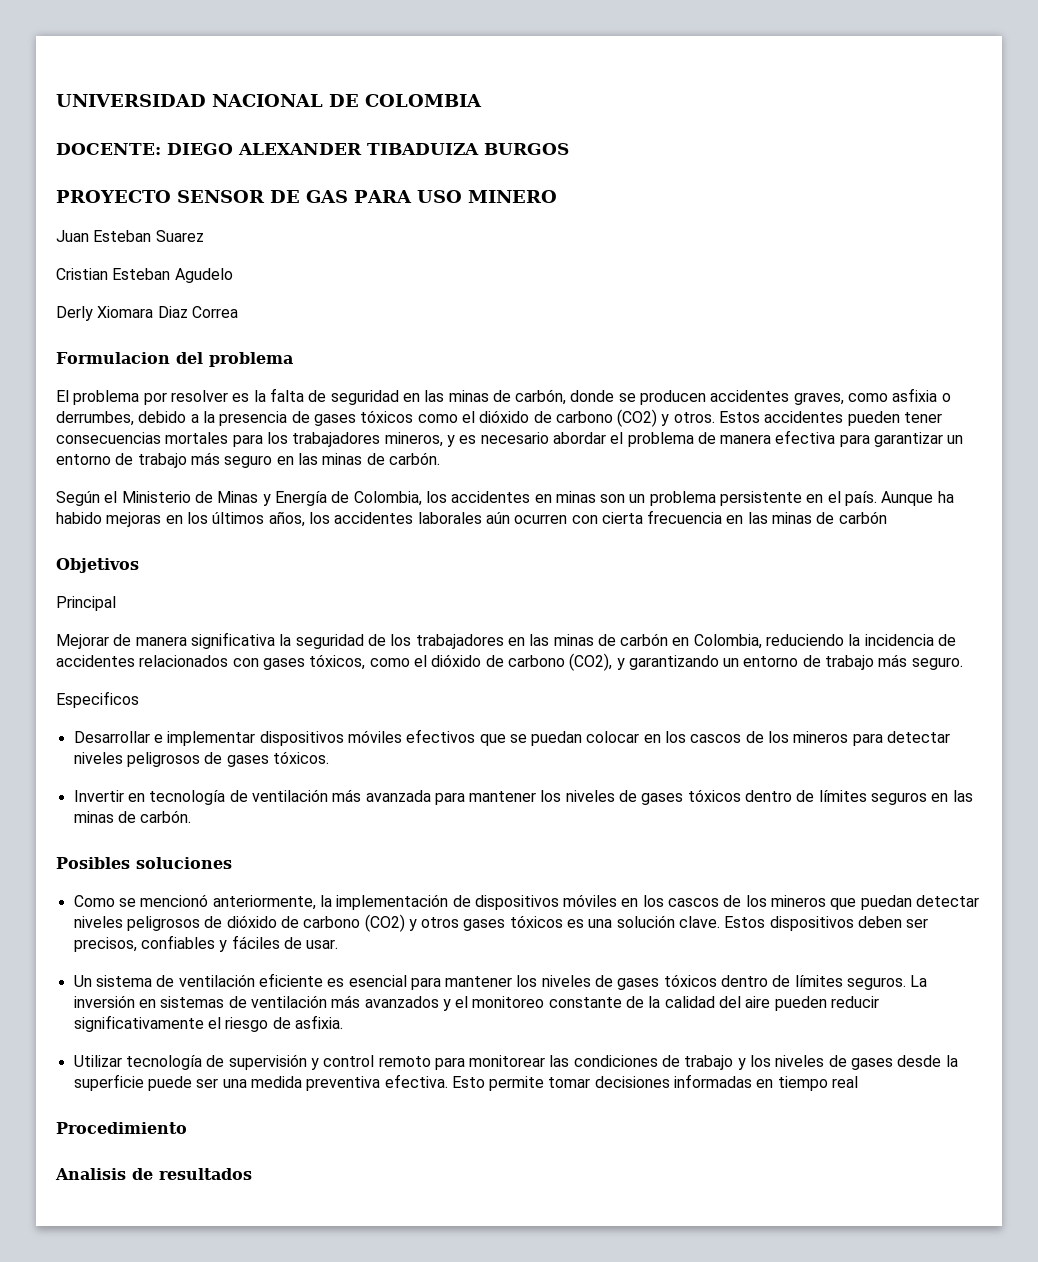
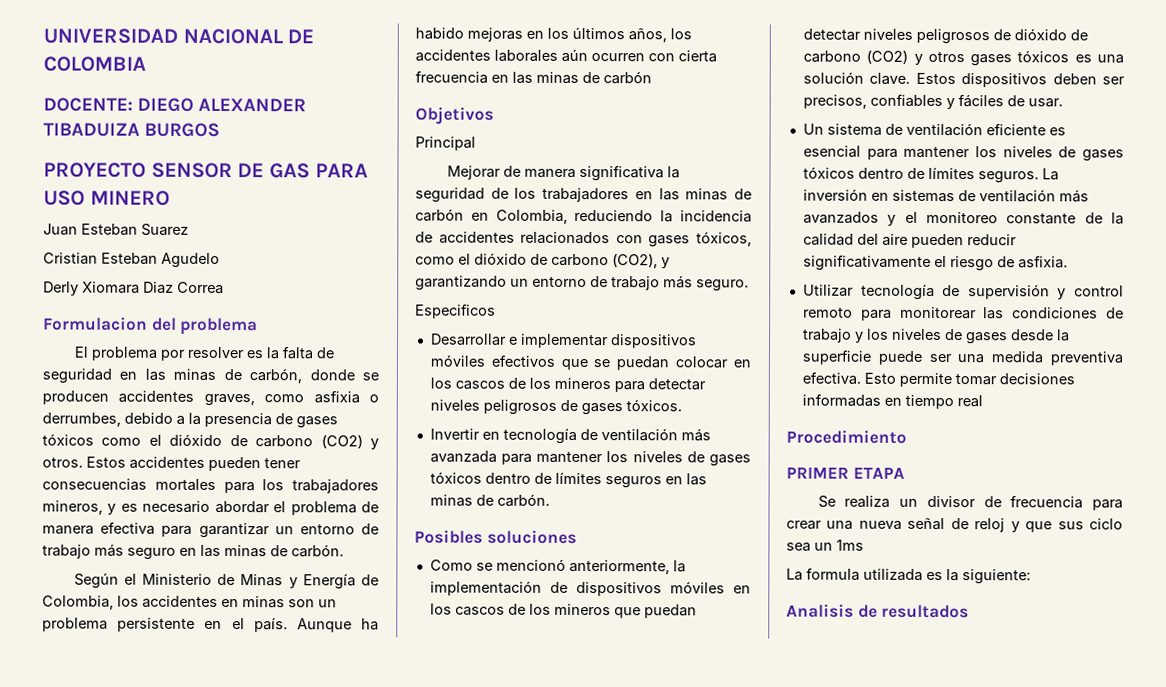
+ PRIMER ETAPA
+ Se realiza un divisor de frecuencia para crear una nueva señal de reloj y que sus ciclo sea un 1ms
+ La formula utilizada es la siguiente:

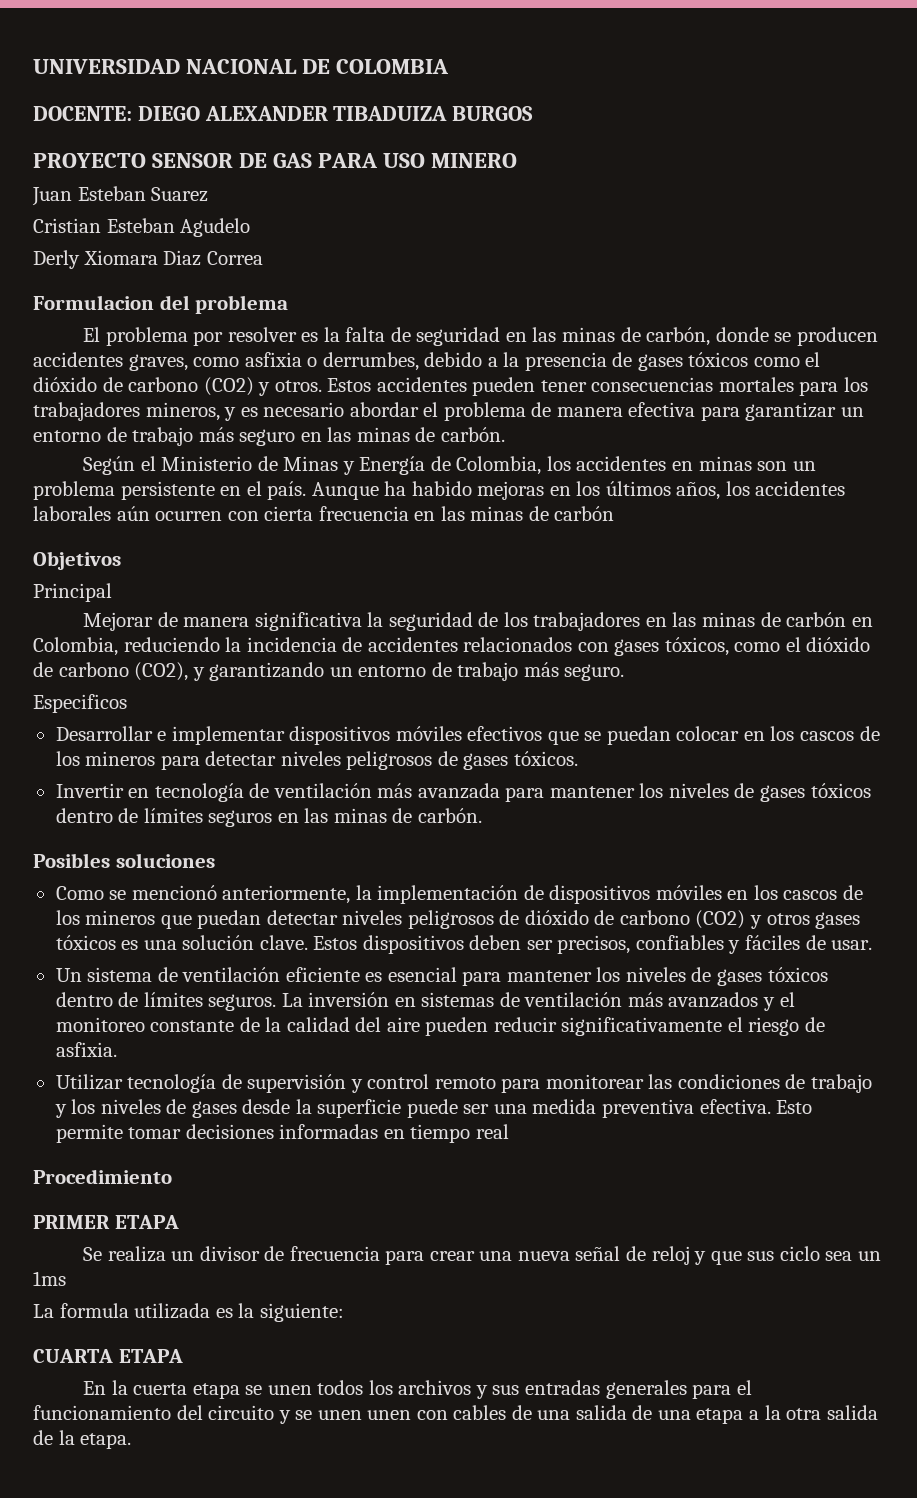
- Analisis de resultados
+ CUARTA ETAPA
+ En la cuerta etapa se unen todos los archivos y sus entradas generales para el funcionamiento del circuito y se unen unen con cables de una salida de una etapa a la otra salida de la etapa.

